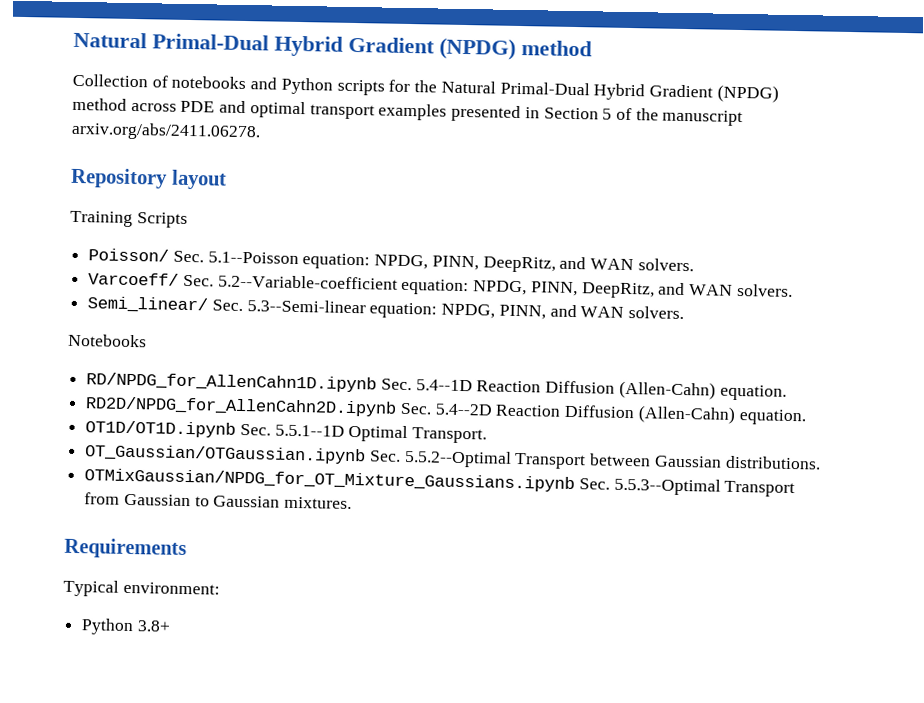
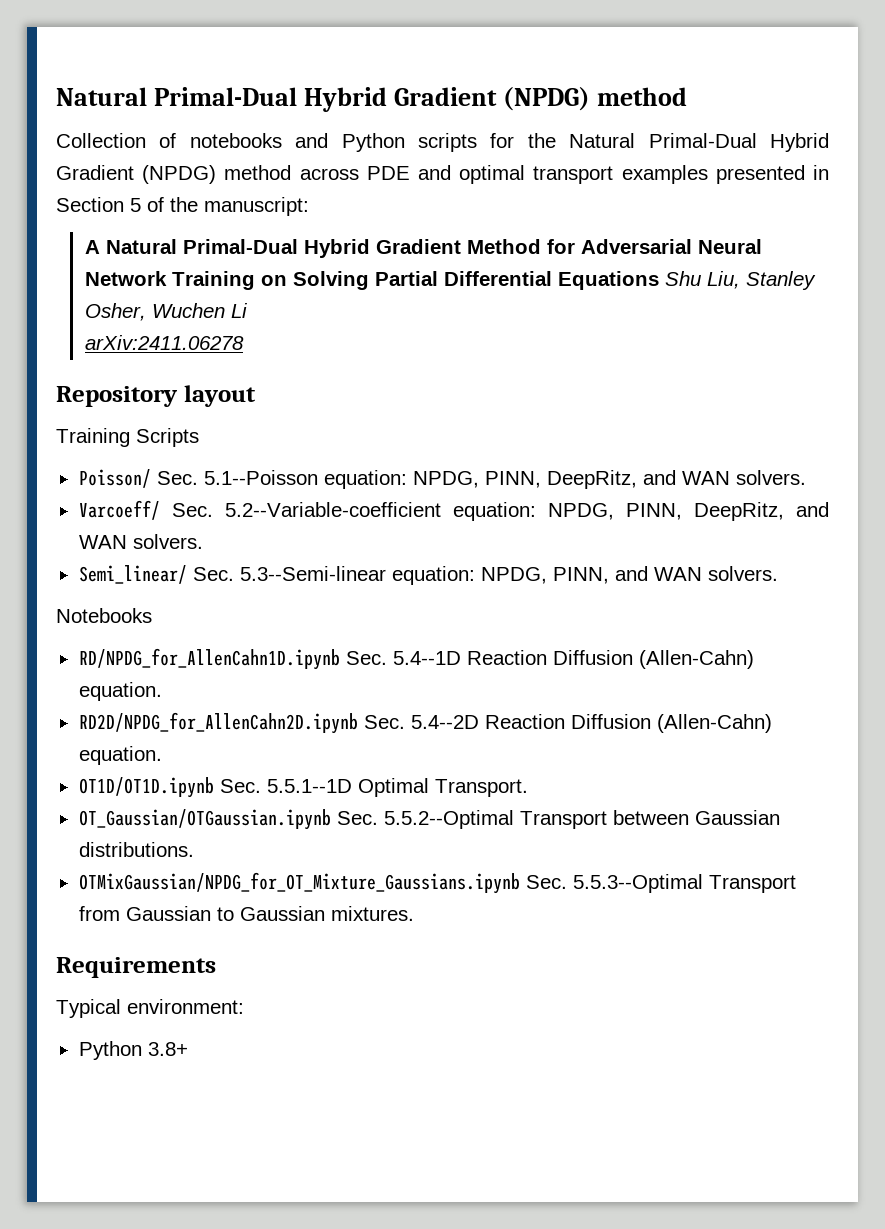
- Collection of notebooks and Python scripts for the Natural Primal-Dual Hybrid Gradient (NPDG) method across PDE and optimal transport examples presented in Section 5 of the manuscript arxiv.org/abs/2411.06278.
+ Collection of notebooks and Python scripts for the Natural Primal-Dual Hybrid Gradient (NPDG) method across PDE and optimal transport examples presented in Section 5 of the manuscript:
+ A Natural Primal-Dual Hybrid Gradient Method for Adversarial Neural Network Training on Solving Partial Differential Equations Shu Liu, Stanley Osher, Wuchen Li
+ arXiv:2411.06278

